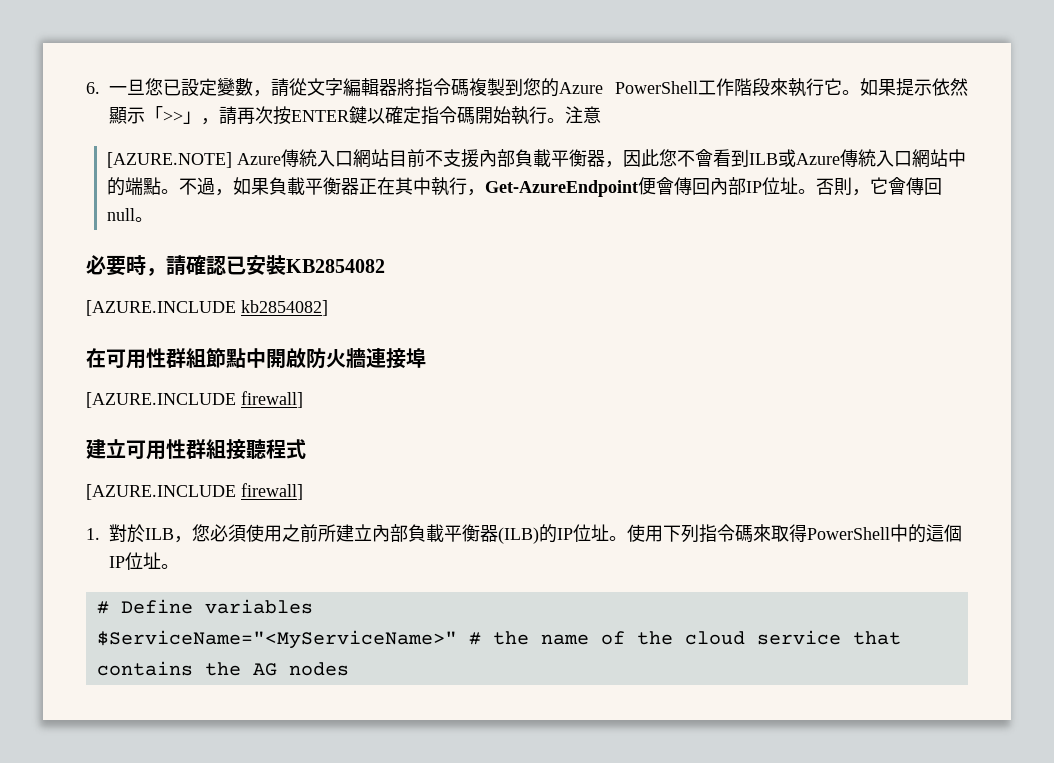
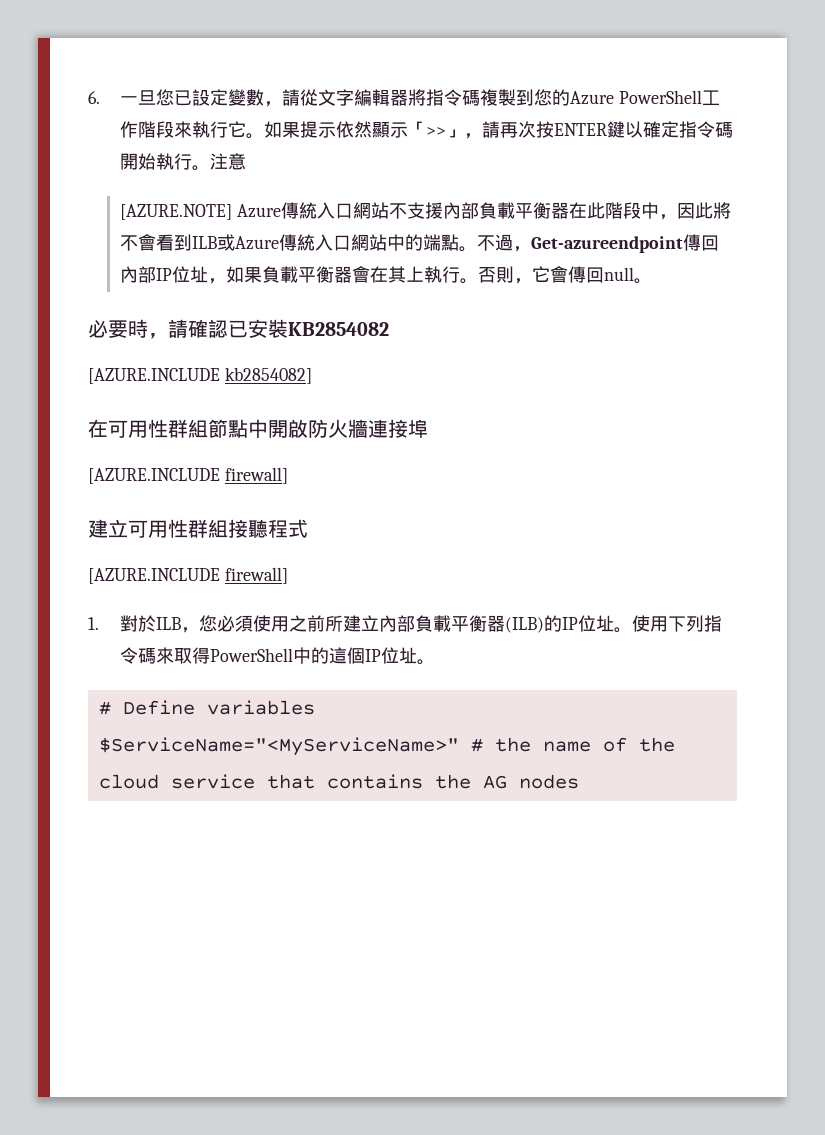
- [AZURE.NOTE] Azure傳統入口網站目前不支援內部負載平衡器，因此您不會看到ILB或Azure傳統入口網站中的端點。
+ [AZURE.NOTE] Azure傳統入口網站不支援內部負載平衡器在此階段中，因此將不會看到ILB或Azure傳統入口網站中的端點。
- 不過，如果負載平衡器正在其中執行，Get-AzureEndpoint便會傳回內部IP位址。
+ 不過，Get-azureendpoint傳回內部IP位址，如果負載平衡器會在其上執行。

